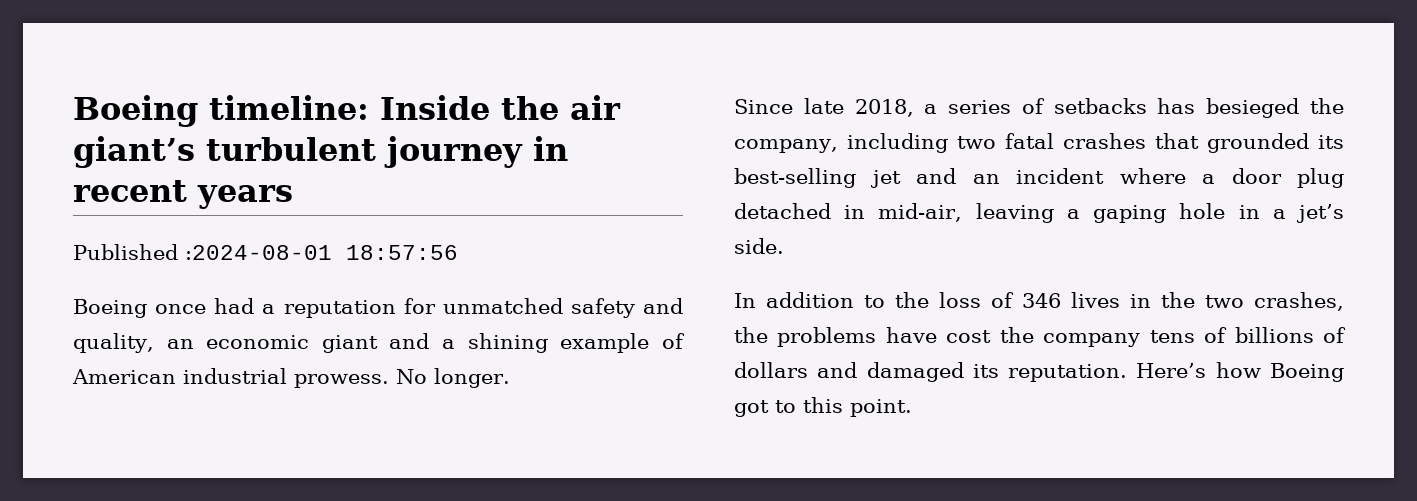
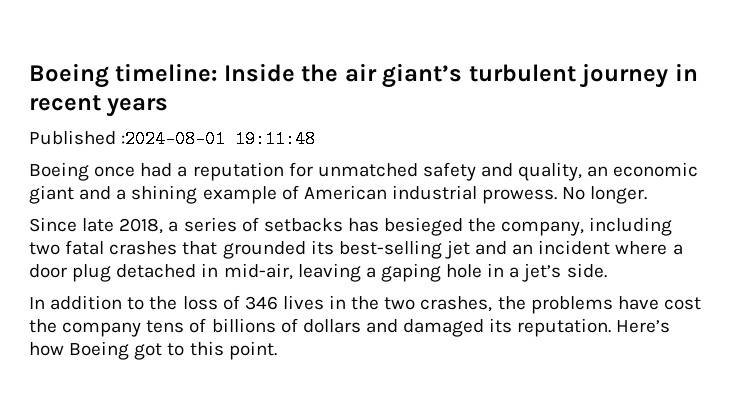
- Published :2024-08-01 18:57:56
+ Published :2024-08-01 19:11:48

